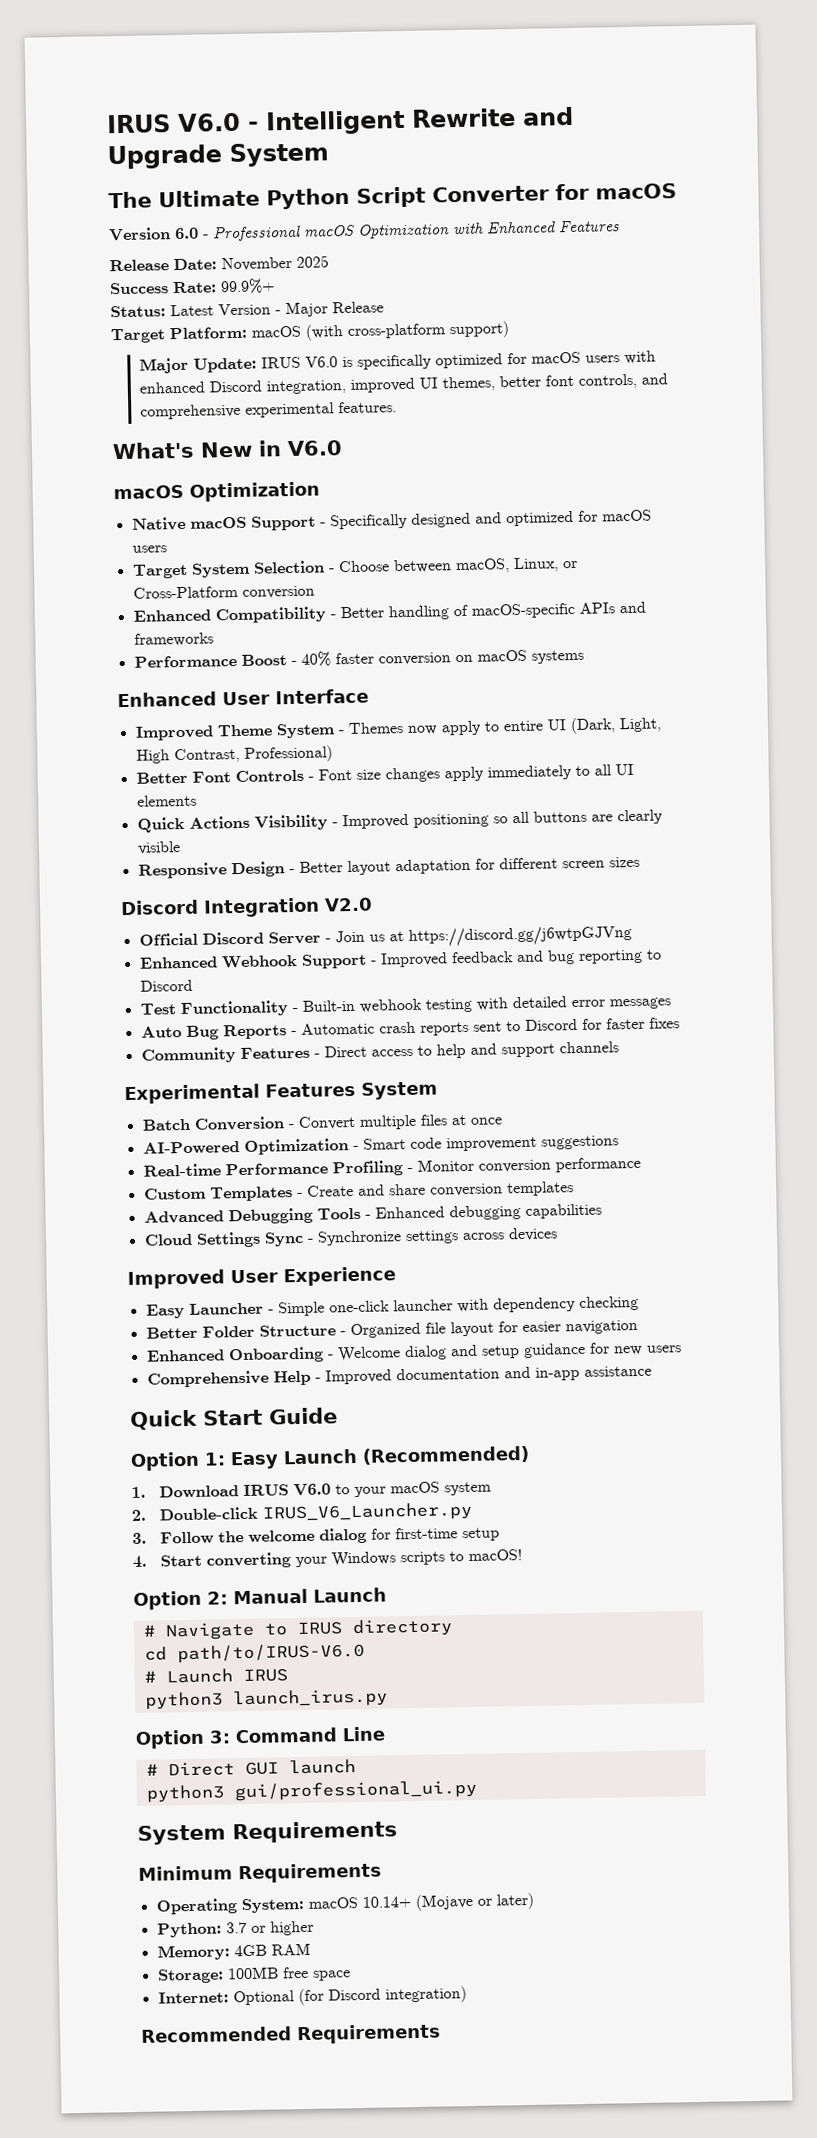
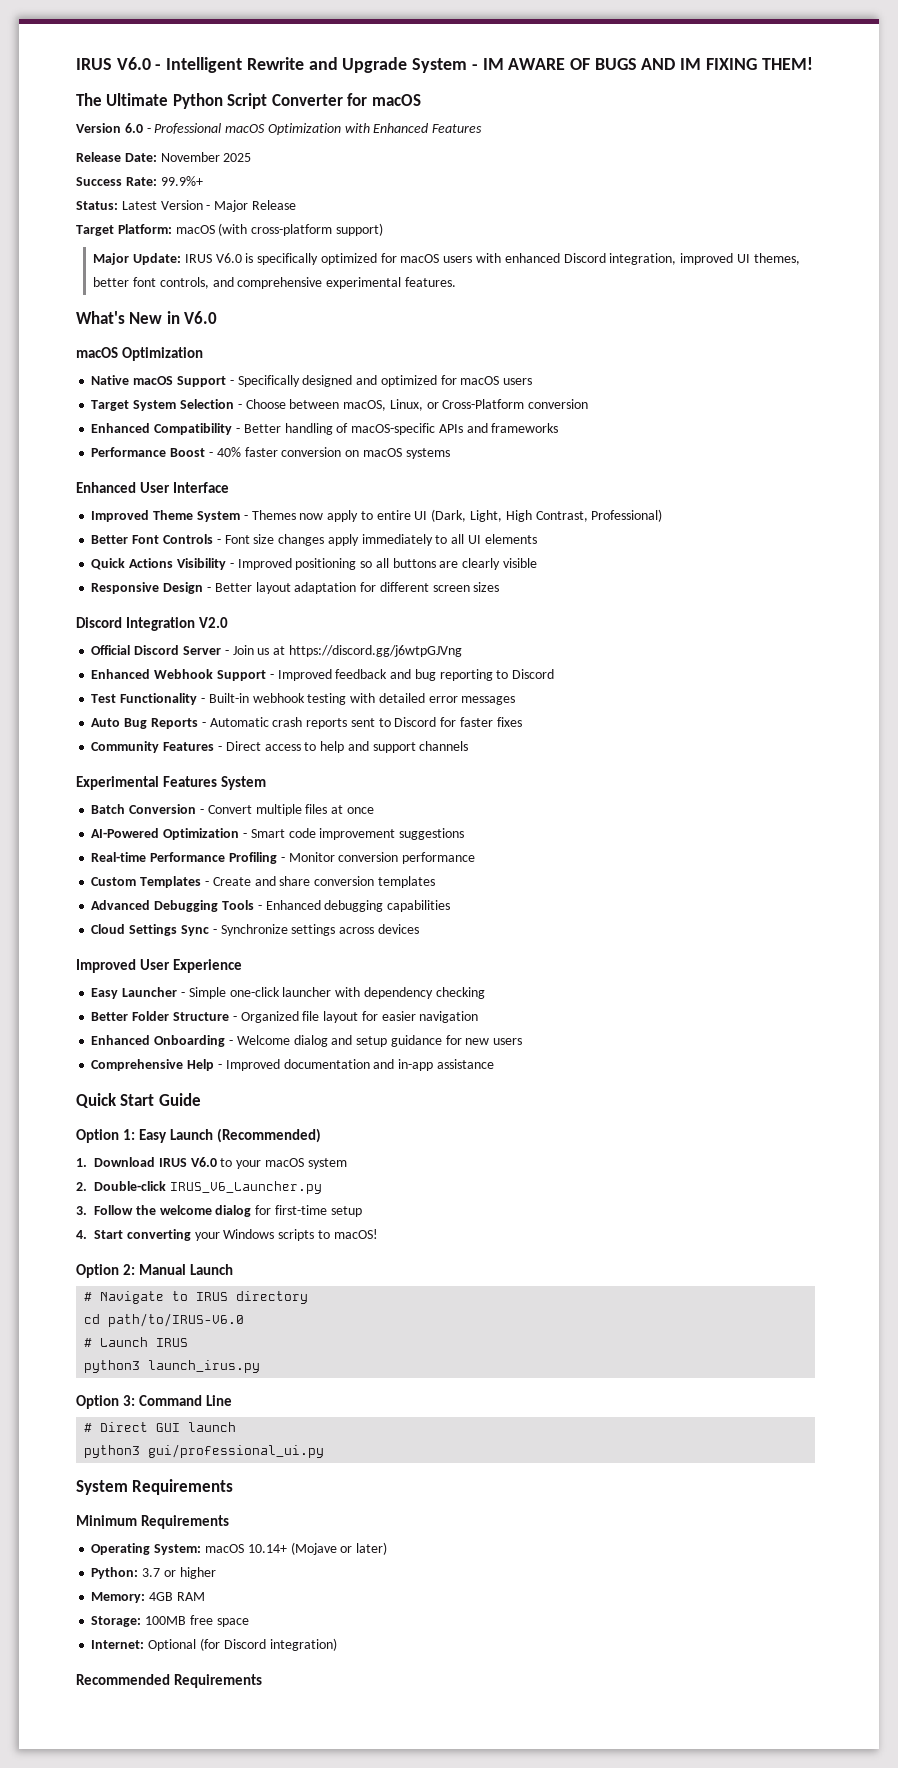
- IRUS V6.0 - Intelligent Rewrite and Upgrade System
+ IRUS V6.0 - Intelligent Rewrite and Upgrade System - IM AWARE OF BUGS AND IM FIXING THEM!

